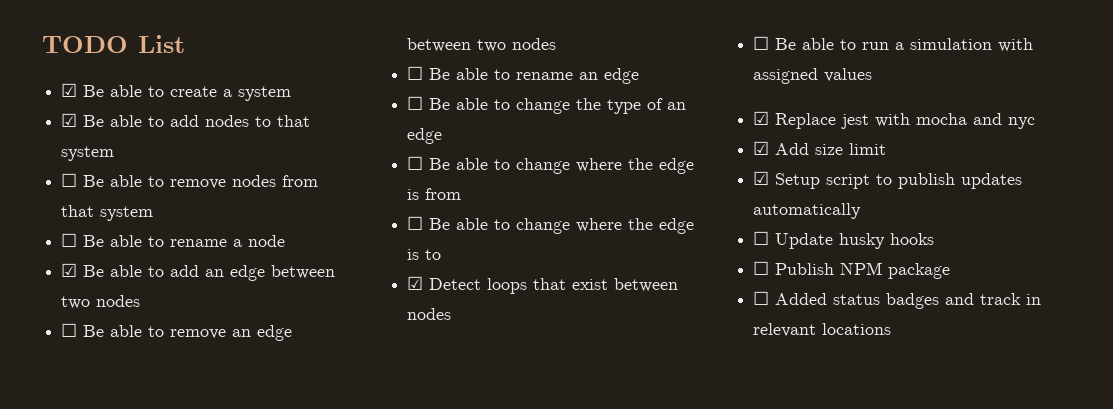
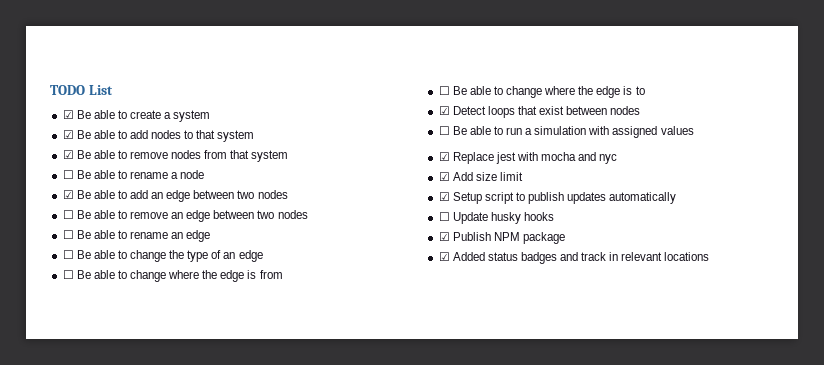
- ☐ Be able to remove nodes from that system
+ ☑ Be able to remove nodes from that system
- ☐ Publish NPM package
+ ☑ Publish NPM package
- ☐ Added status badges and track in relevant locations
+ ☑ Added status badges and track in relevant locations

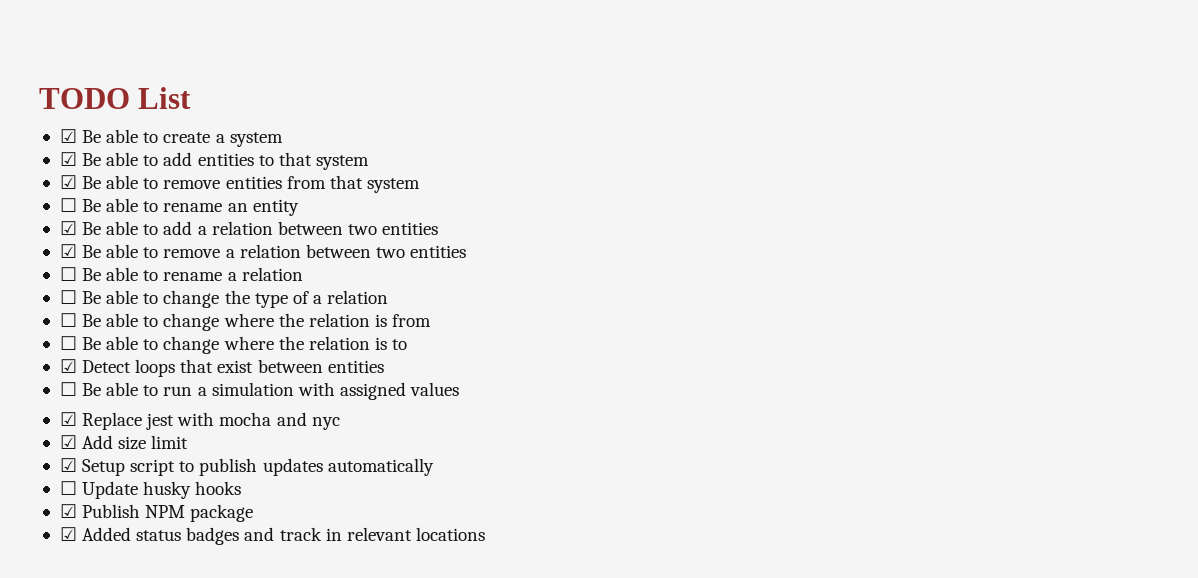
- ☑ Be able to add nodes to that system
+ ☑ Be able to add entities to that system
- ☑ Be able to remove nodes from that system
+ ☑ Be able to remove entities from that system
- ☐ Be able to rename a node
- ☑ Be able to add an edge between two nodes
- ☐ Be able to remove an edge between two nodes
- ☐ Be able to rename an edge
+ ☐ Be able to rename an entity
+ ☑ Be able to add a relation between two entities
+ ☑ Be able to remove a relation between two entities
+ ☐ Be able to rename a relation
- ☐ Be able to change the type of an edge
- ☐ Be able to change where the edge is from
+ ☐ Be able to change the type of a relation
+ ☐ Be able to change where the relation is from
- ☐ Be able to change where the edge is to
+ ☐ Be able to change where the relation is to
- ☑ Detect loops that exist between nodes
+ ☑ Detect loops that exist between entities

